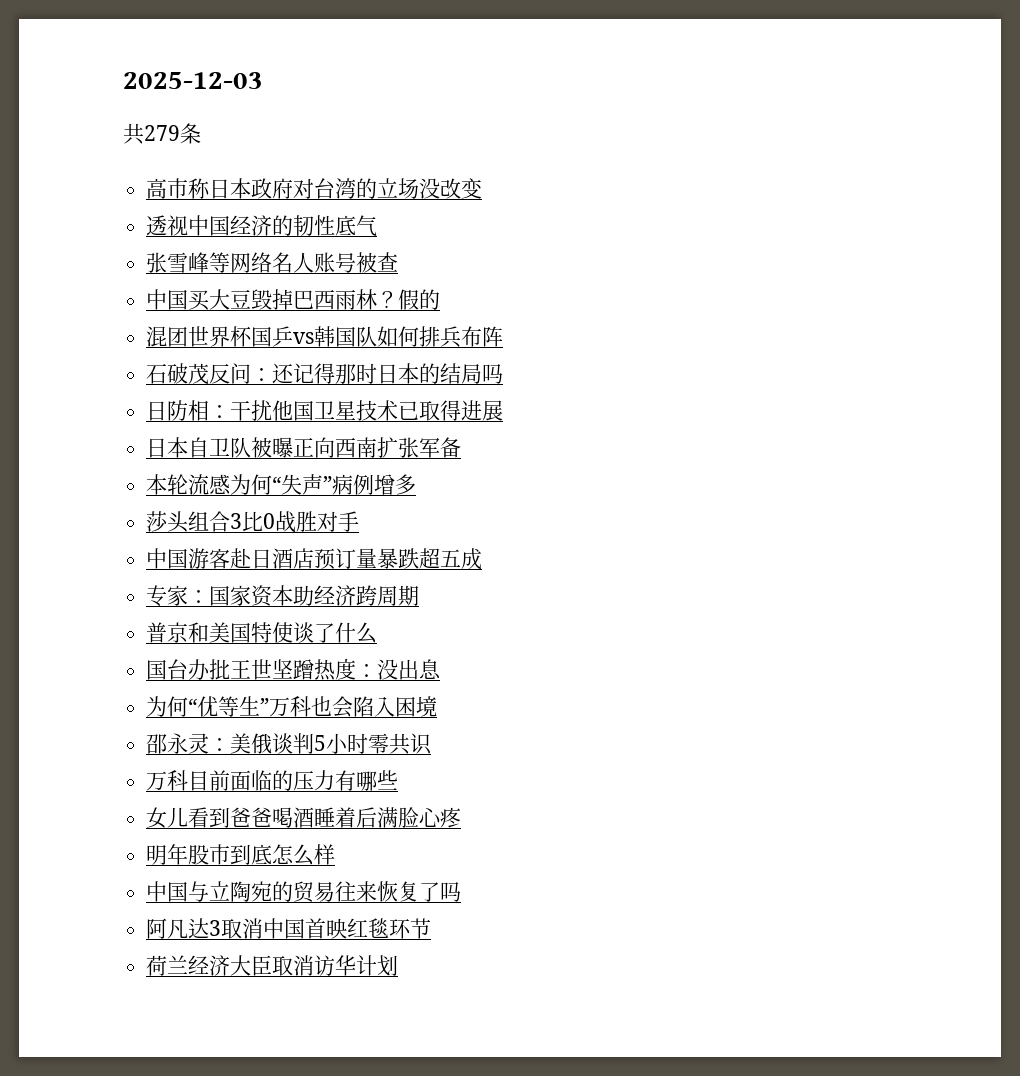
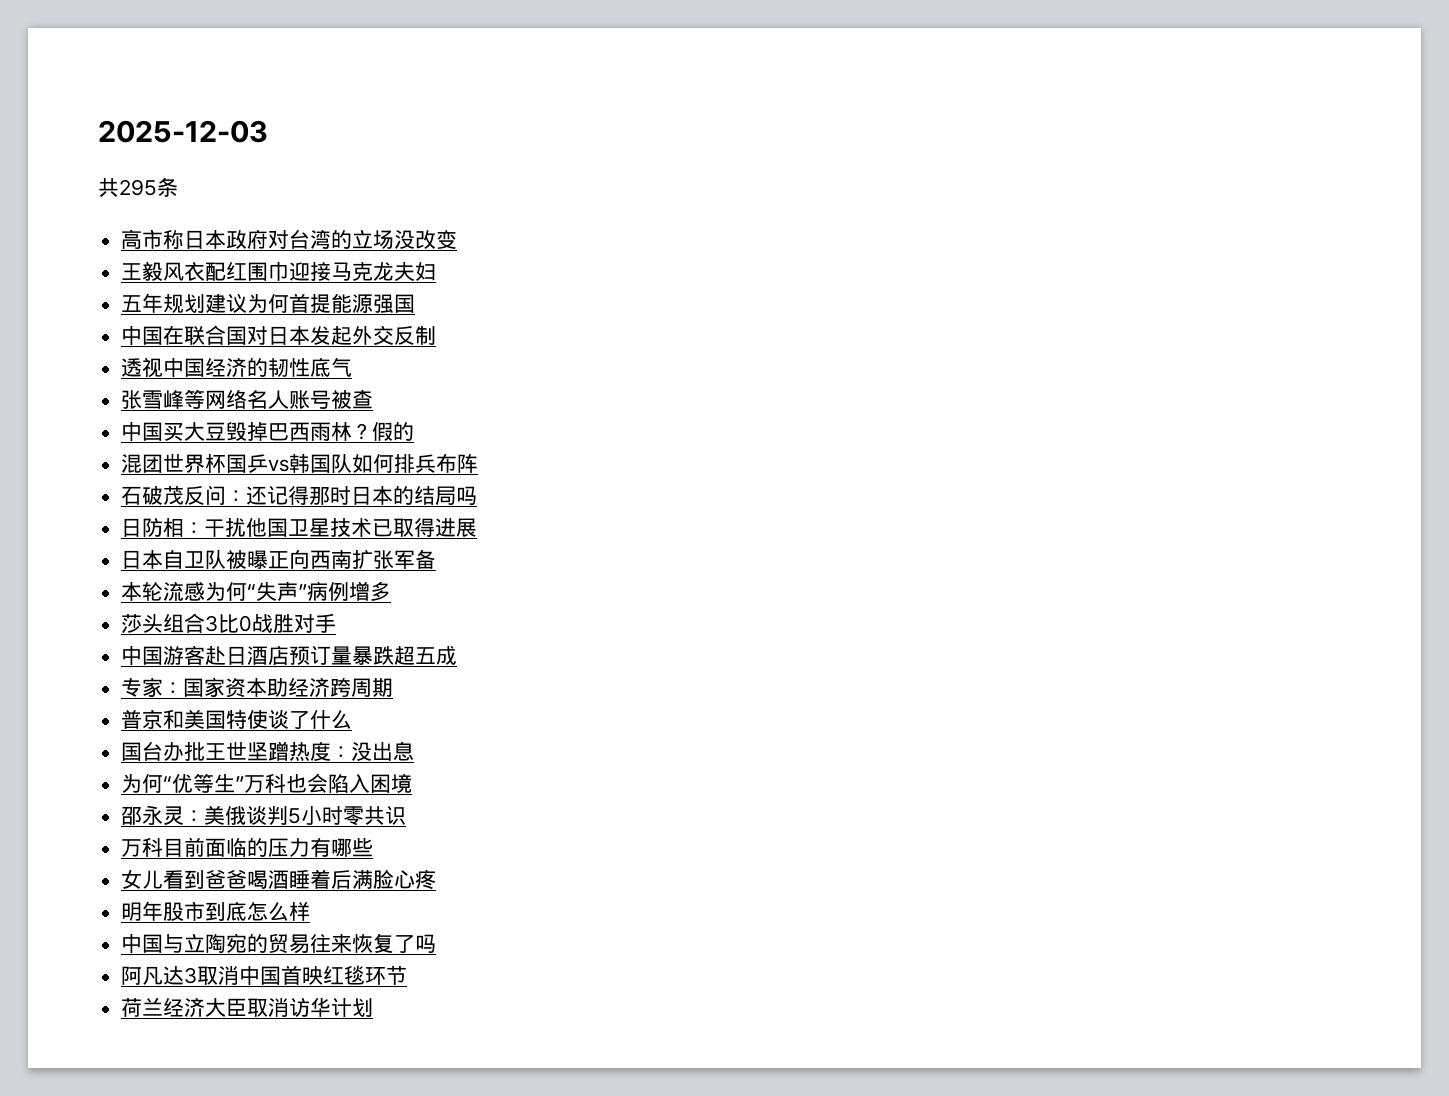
- 共279条
+ 共295条
+ 王毅风衣配红围巾迎接马克龙夫妇
+ 五年规划建议为何首提能源强国
+ 中国在联合国对日本发起外交反制

